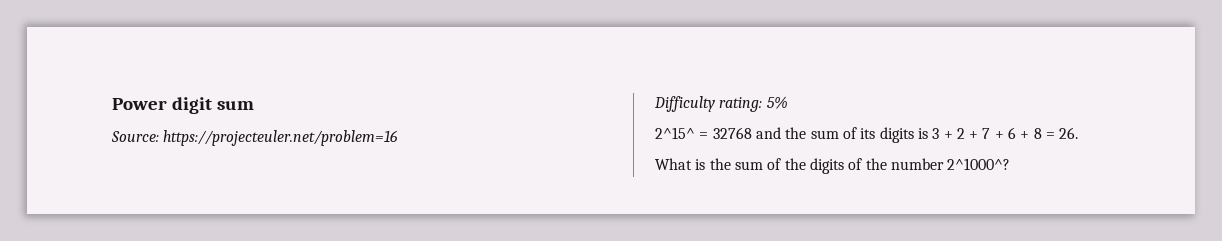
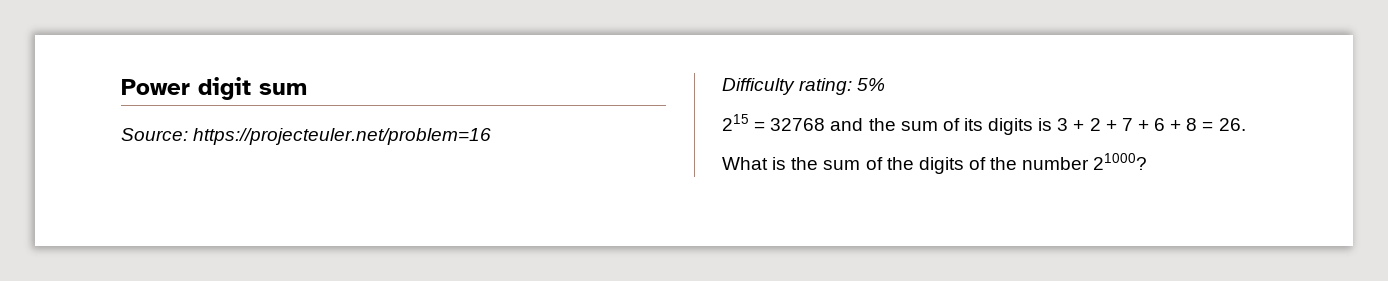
- 2^15^ = 32768 and the sum of its digits is 3 + 2 + 7 + 6 + 8 = 26.
+ 215 = 32768 and the sum of its digits is 3 + 2 + 7 + 6 + 8 = 26.
- What is the sum of the digits of the number 2^1000^?
+ What is the sum of the digits of the number 21000?

